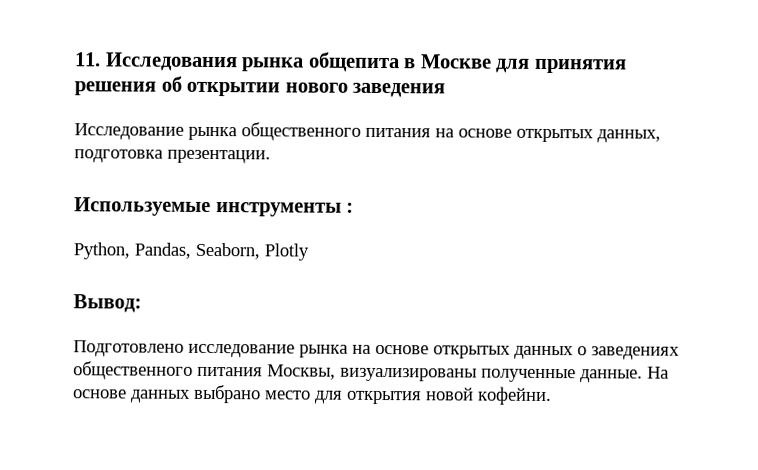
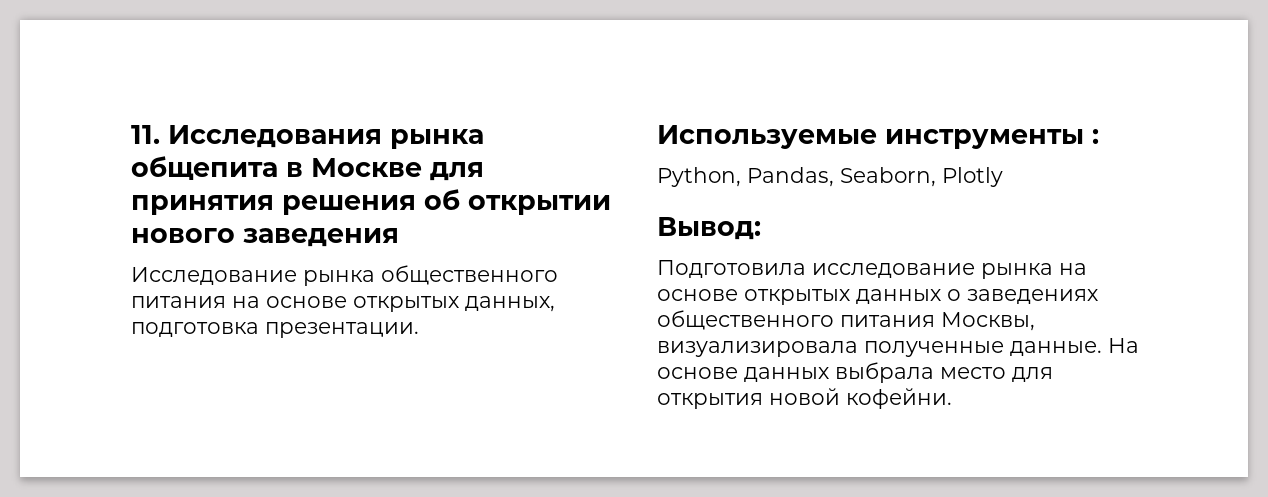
- Подготовлено исследование рынка на основе открытых данных о заведениях общественного питания Москвы, визуализированы полученные данные.
+ Подготовила исследование рынка на основе открытых данных о заведениях общественного питания Москвы, визуализировала полученные данные.
- На основе данных выбрано место для открытия новой кофейни.
+ На основе данных выбрала место для открытия новой кофейни.

